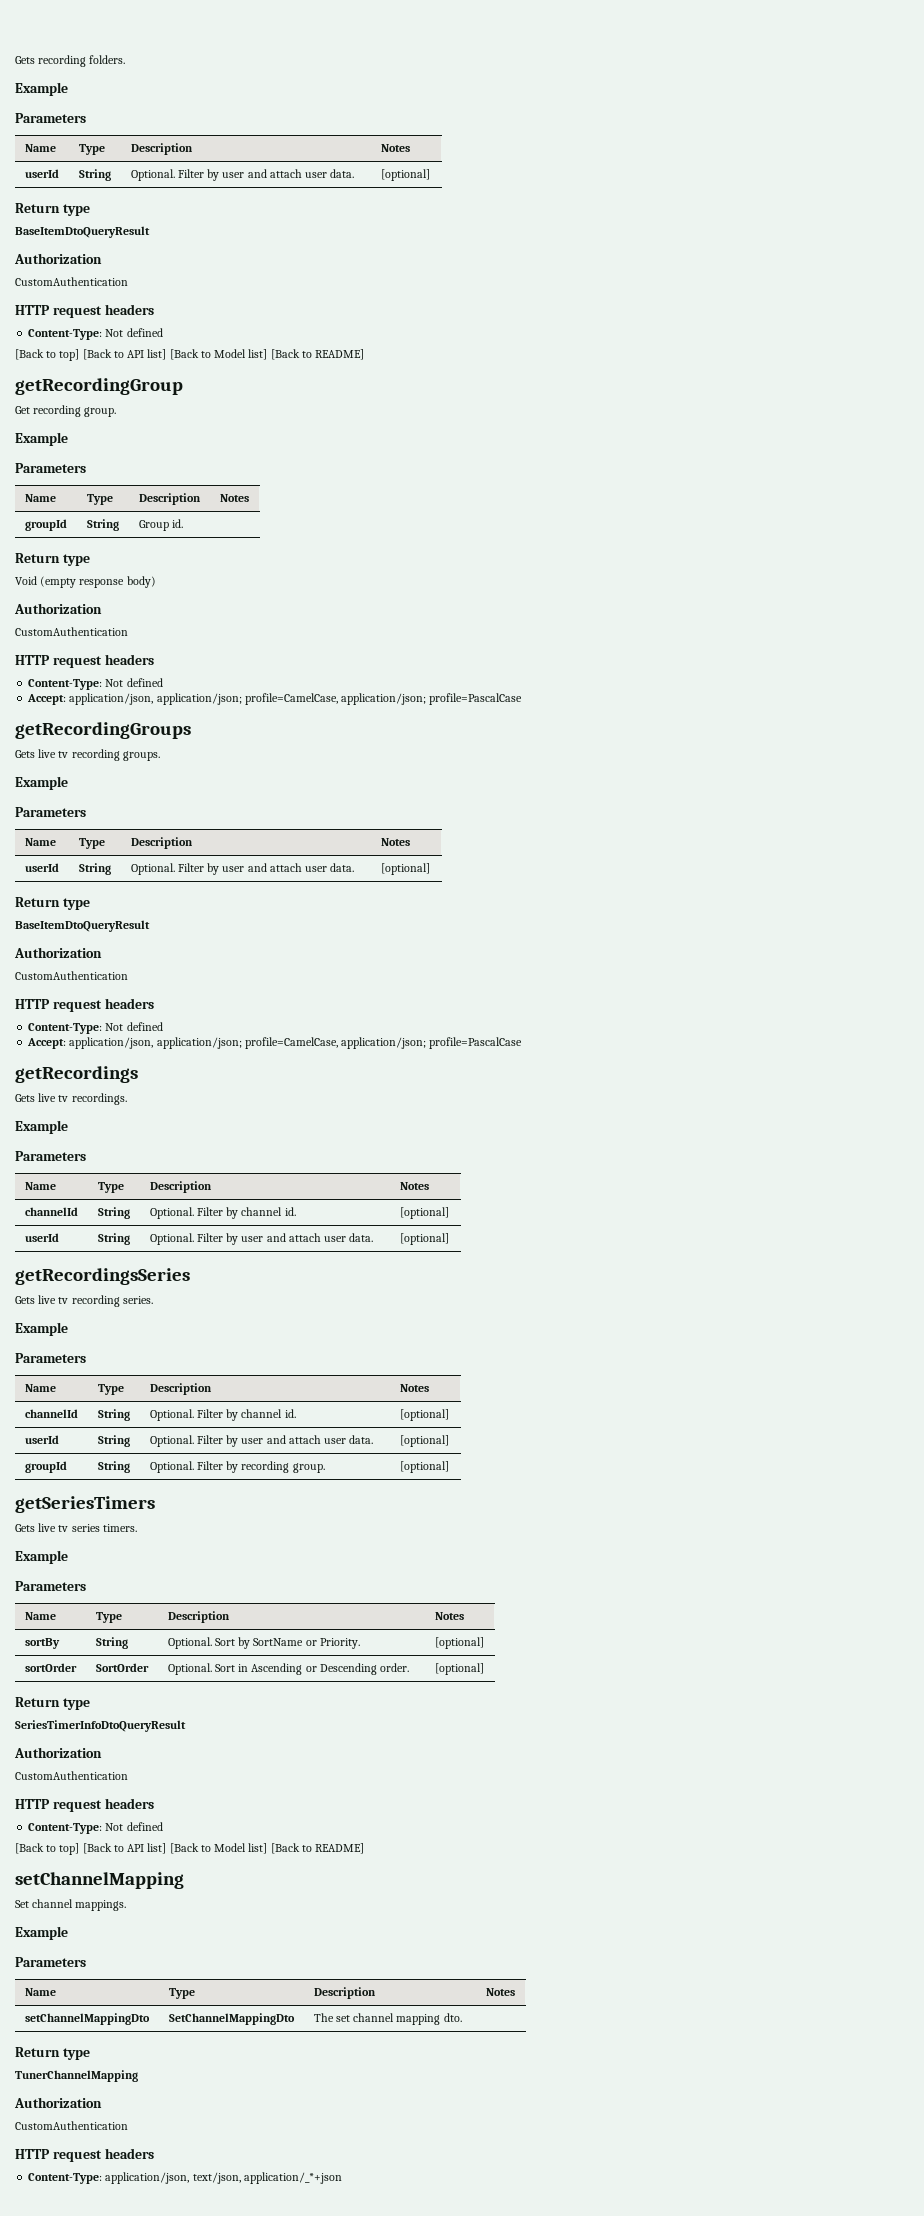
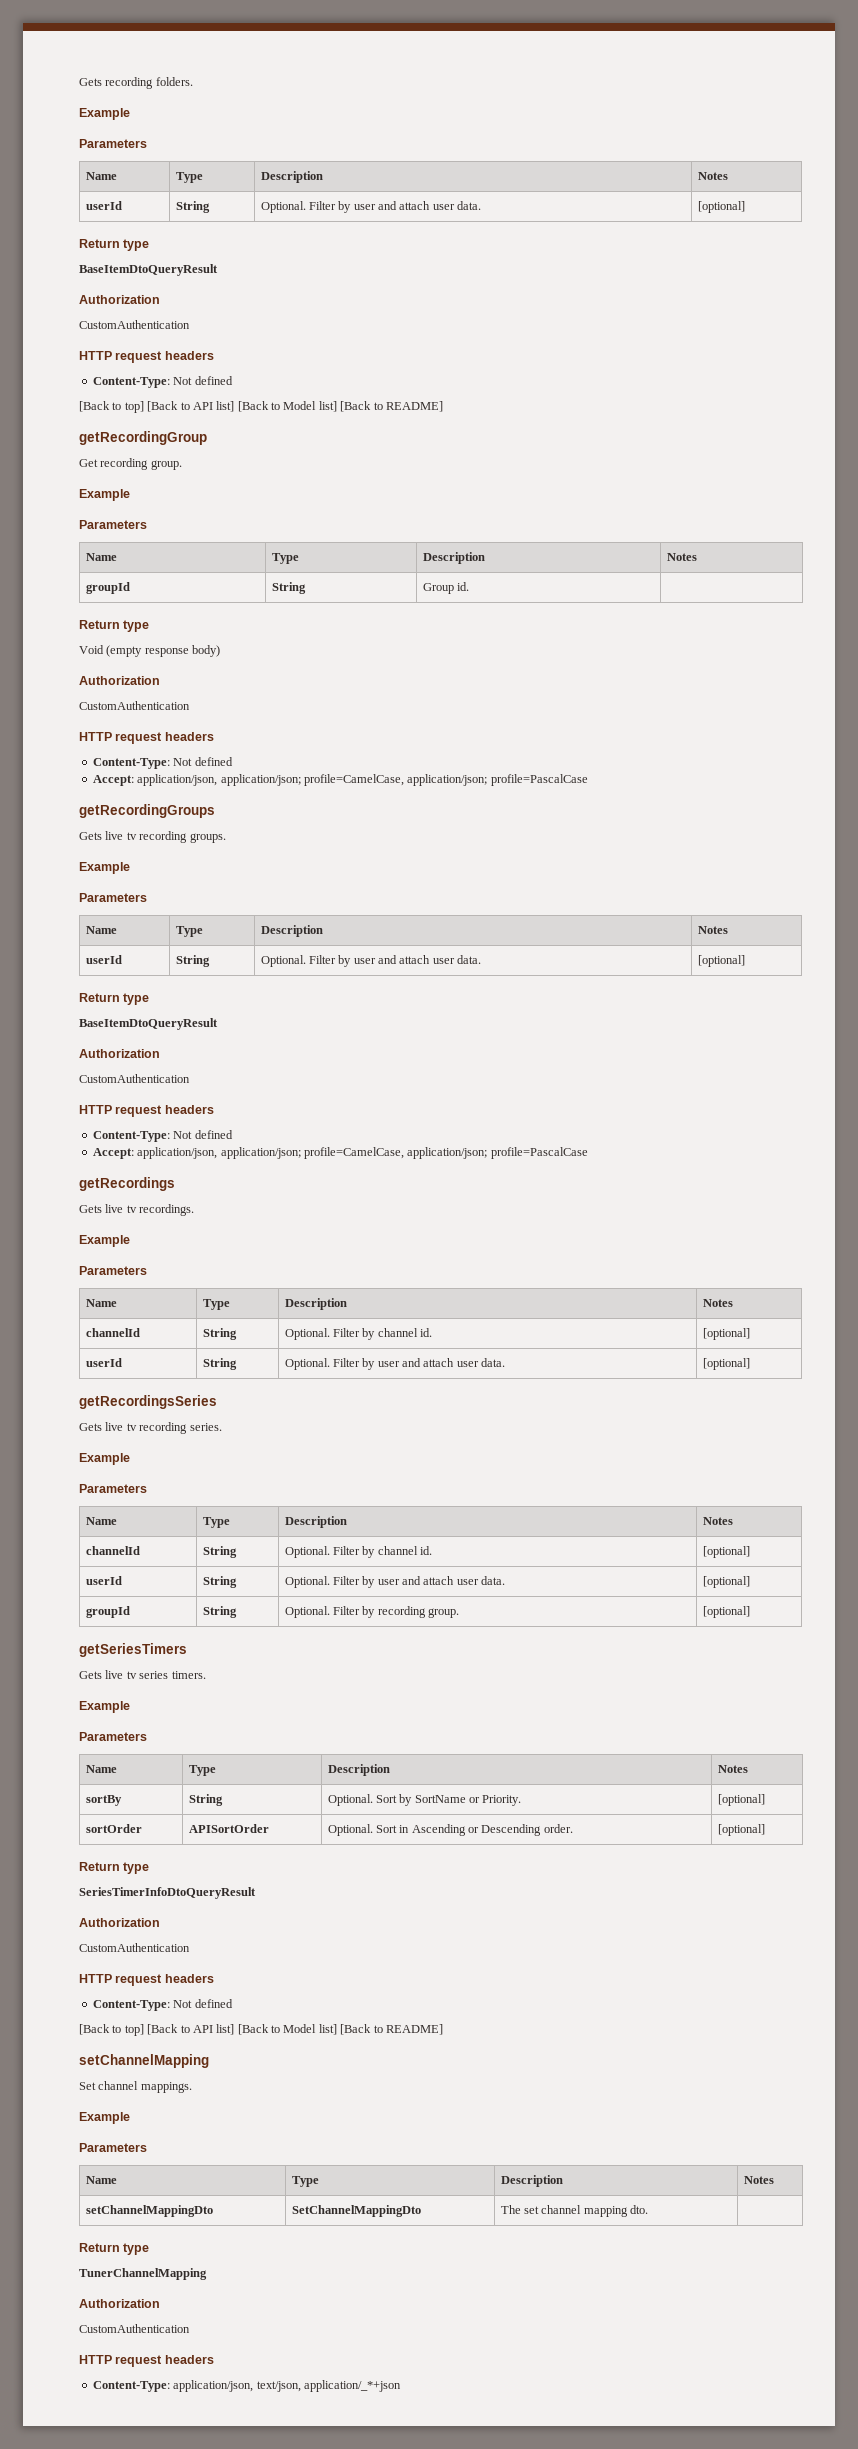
- sortOrder | SortOrder | Optional. Sort in Ascending or Descending order. | [optional]
+ sortOrder | APISortOrder | Optional. Sort in Ascending or Descending order. | [optional]

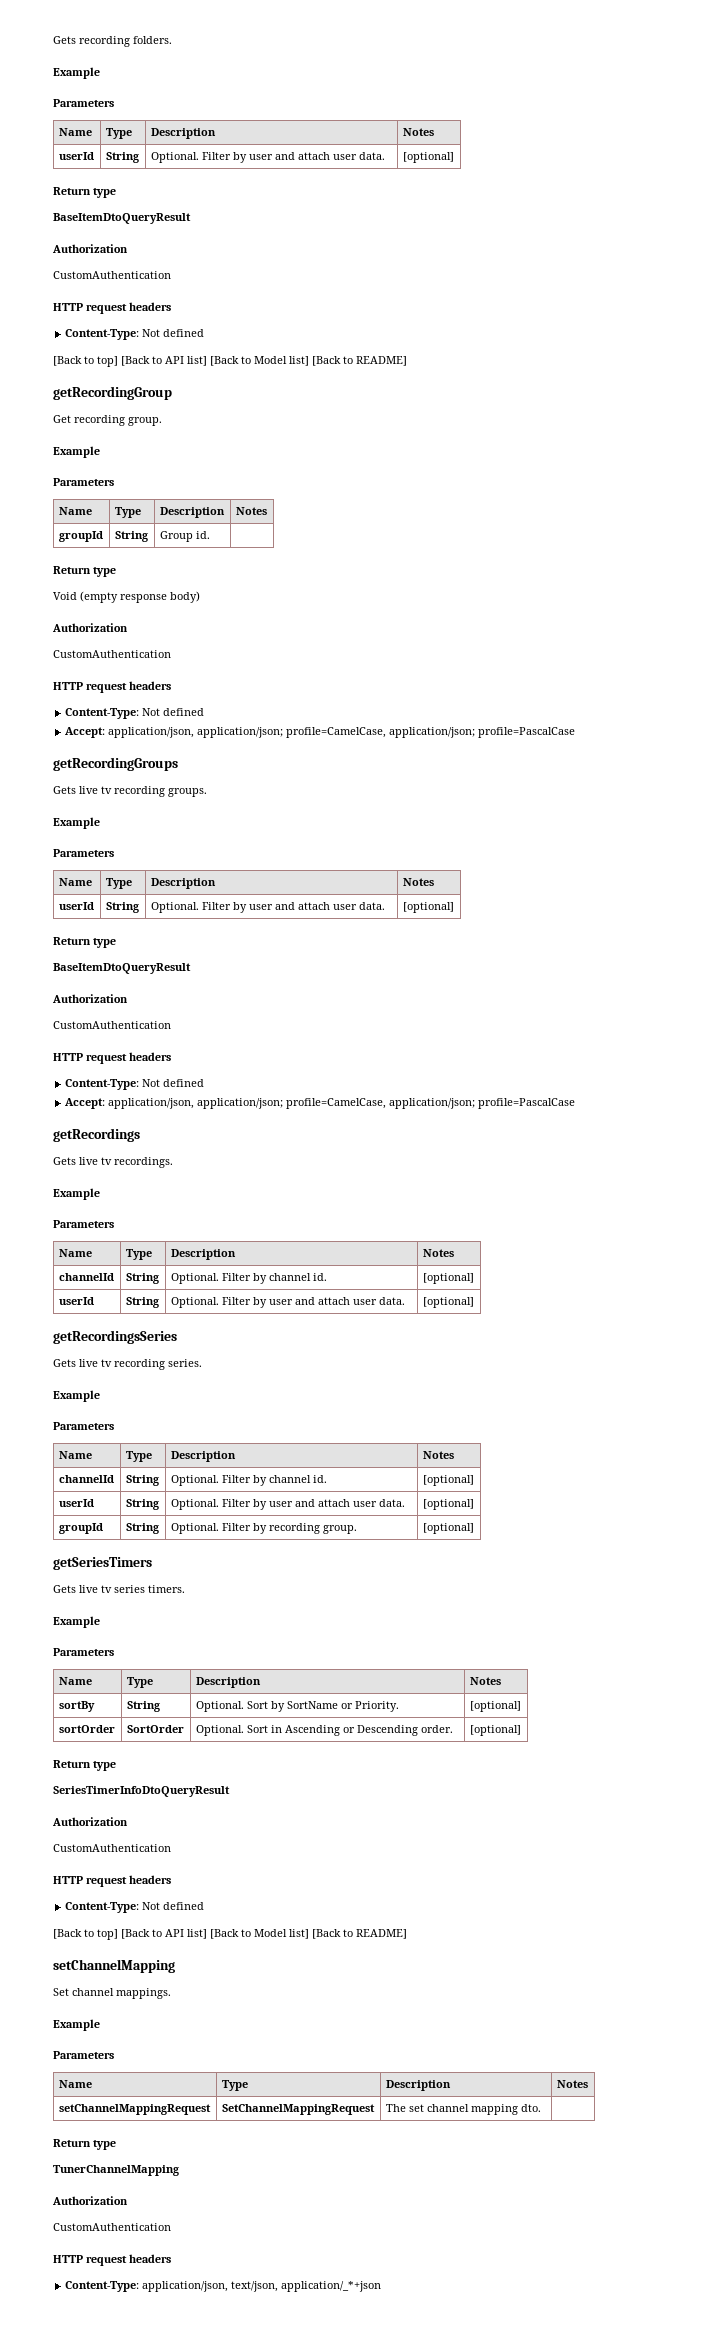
- sortOrder | APISortOrder | Optional. Sort in Ascending or Descending order. | [optional]
+ sortOrder | SortOrder | Optional. Sort in Ascending or Descending order. | [optional]
- setChannelMappingDto | SetChannelMappingDto | The set channel mapping dto. |
+ setChannelMappingRequest | SetChannelMappingRequest | The set channel mapping dto. |

